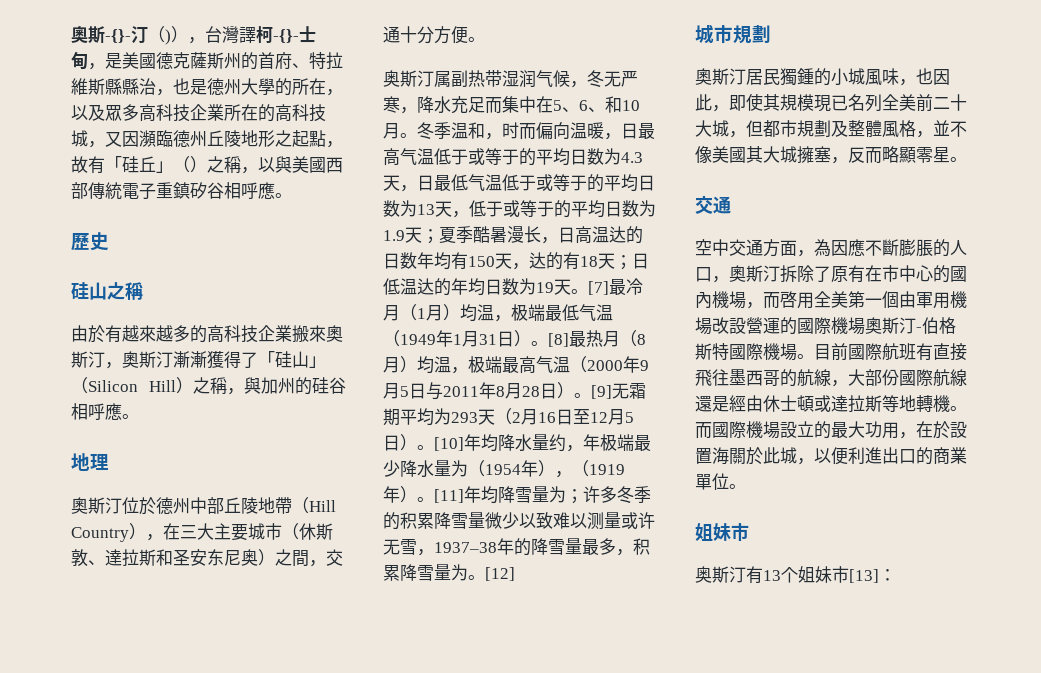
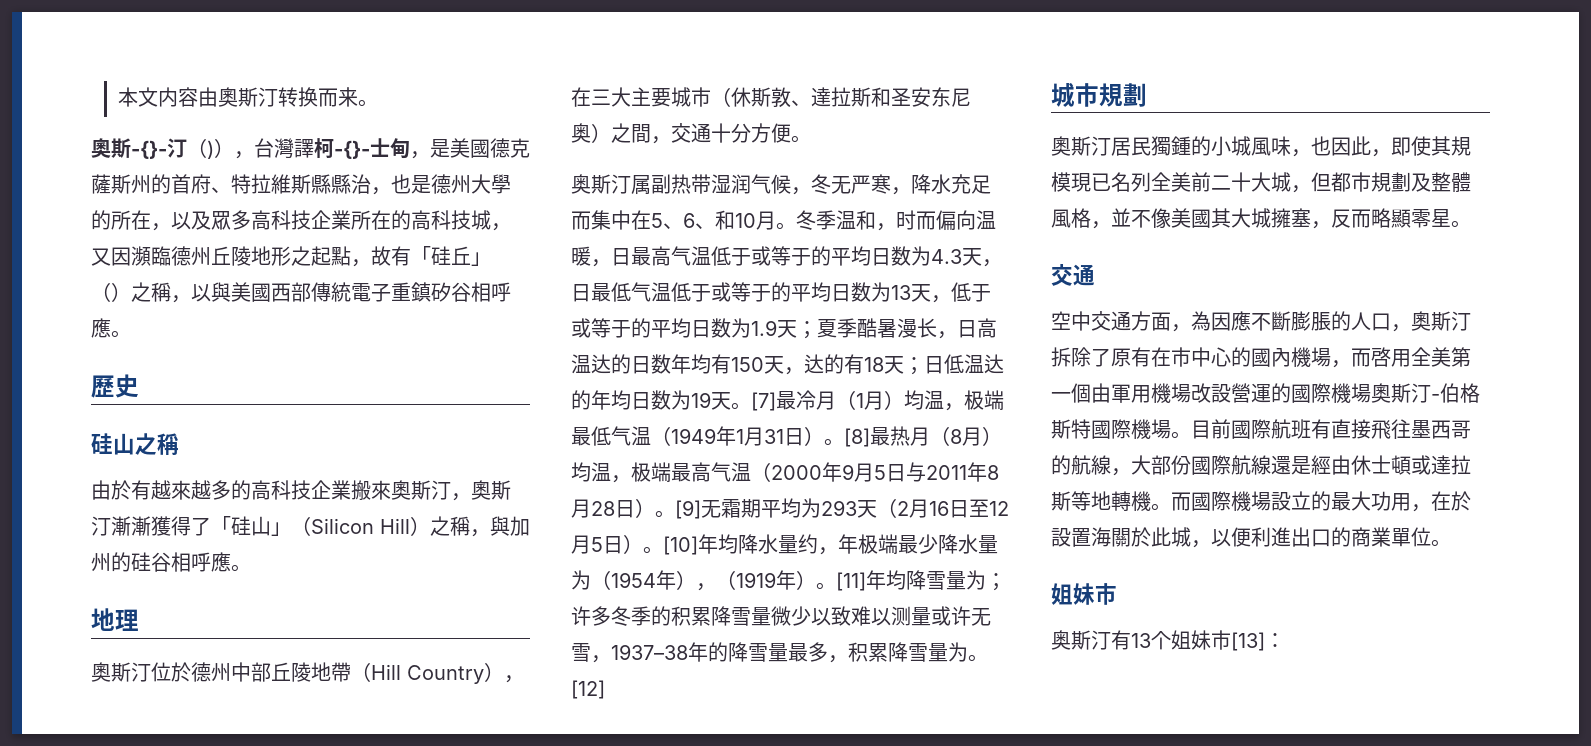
+ 本文内容由奧斯汀转换而来。

